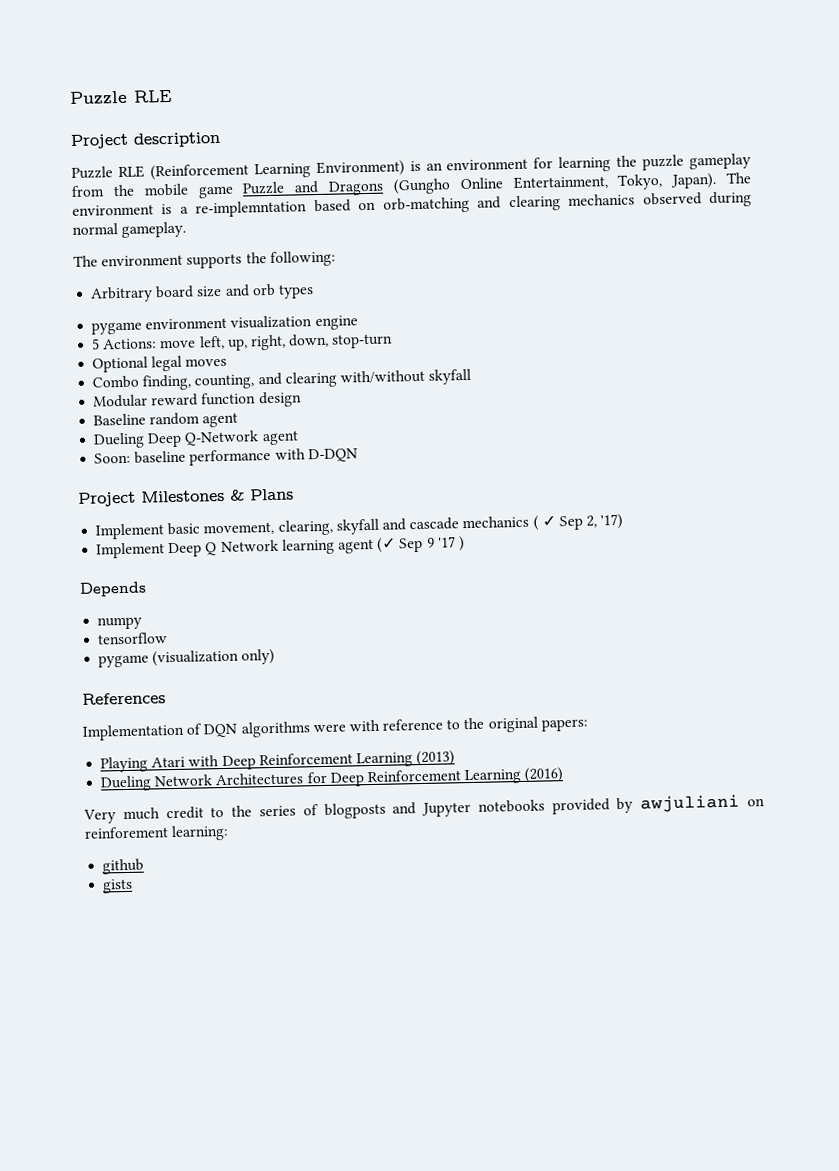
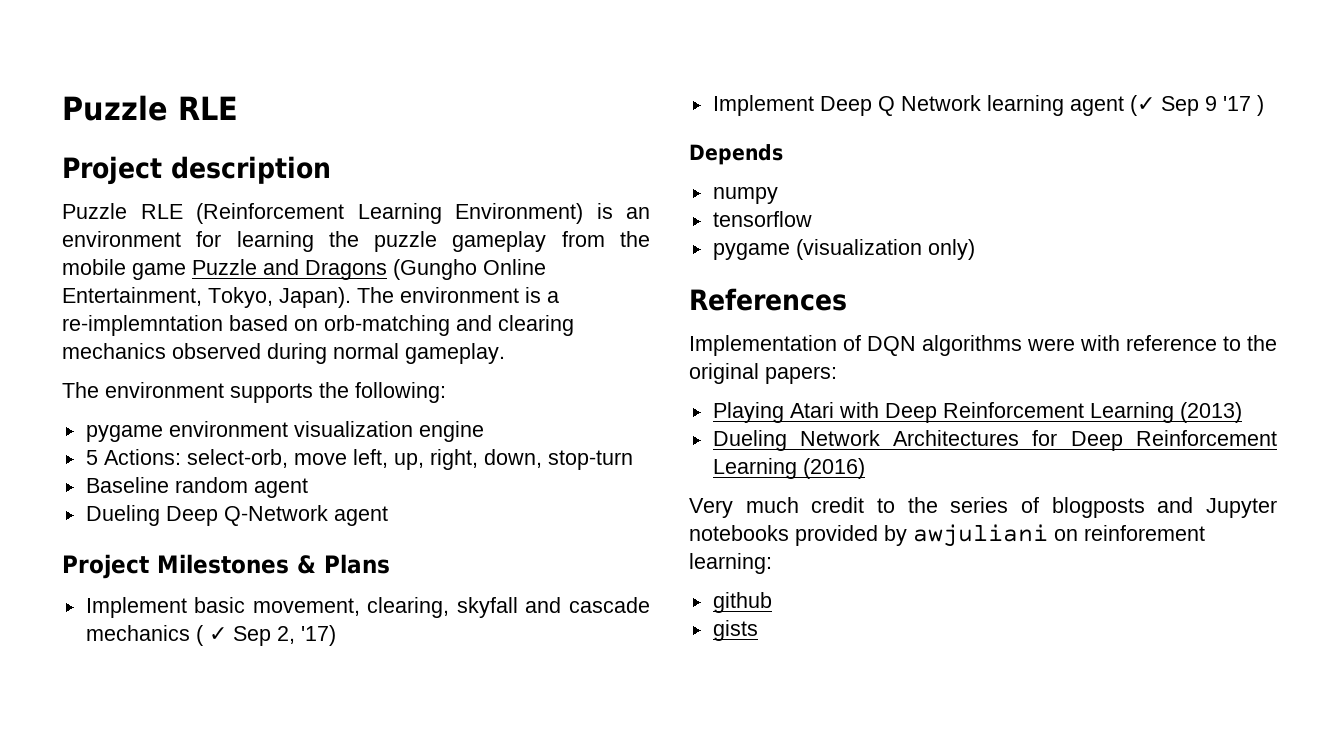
- Arbitrary board size and orb types
- 5 Actions: move left, up, right, down, stop-turn
+ 5 Actions: select-orb, move left, up, right, down, stop-turn
- Optional legal moves
- Combo finding, counting, and clearing with/without skyfall
- Modular reward function design
- Soon: baseline performance with D-DQN

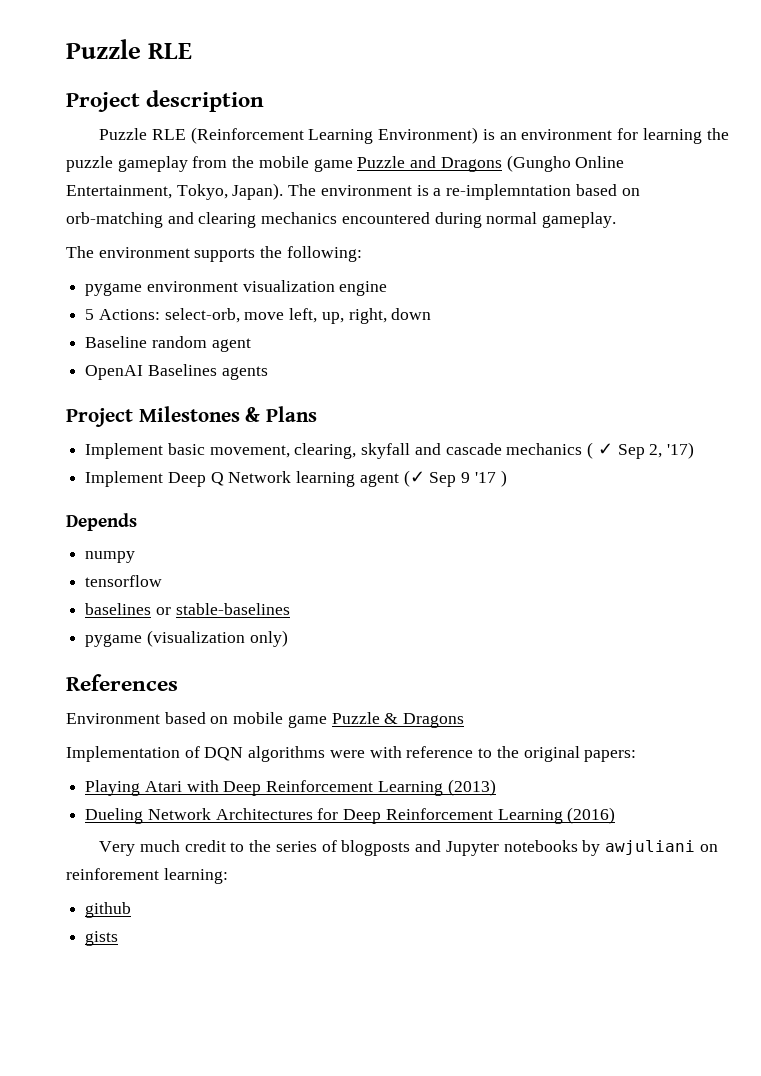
- The environment is a re-implemntation based on orb-matching and clearing mechanics observed during normal gameplay.
+ The environment is a re-implemntation based on orb-matching and clearing mechanics encountered during normal gameplay.
- 5 Actions: select-orb, move left, up, right, down, stop-turn
+ 5 Actions: select-orb, move left, up, right, down
- Dueling Deep Q-Network agent
+ OpenAI Baselines agents
+ baselines or stable-baselines
+ Environment based on mobile game Puzzle & Dragons
- Very much credit to the series of blogposts and Jupyter notebooks provided by awjuliani on reinforement learning:
+ Very much credit to the series of blogposts and Jupyter notebooks by awjuliani on reinforement learning:

